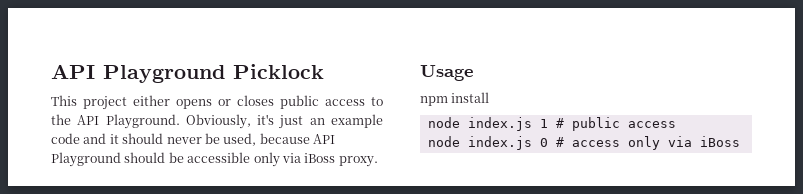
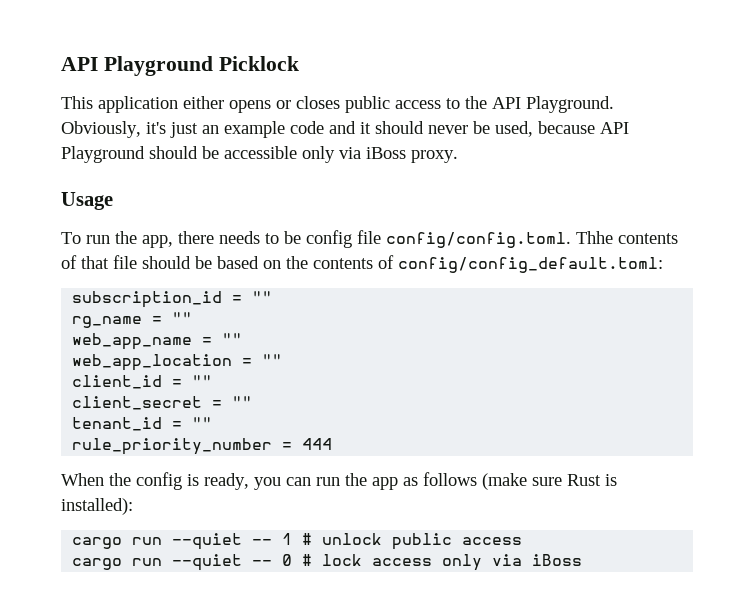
- This project either opens or closes public access to the API Playground.
+ This application either opens or closes public access to the API Playground.
- npm install
- node index.js 1 # public access
+ To run the app, there needs to be config file config/config.toml. Thhe contents of that file should be based on the contents of config/config_default.toml:
+ subscription_id = ""
+ rg_name = ""
+ web_app_name = ""
+ web_app_location = ""
+ client_id = ""
+ client_secret = ""
+ tenant_id = ""
+ rule_priority_number = 444
+ When the config is ready, you can run the app as follows (make sure Rust is installed):
+ cargo run --quiet -- 1 # unlock public access
- node index.js 0 # access only via iBoss
+ cargo run --quiet -- 0 # lock access only via iBoss

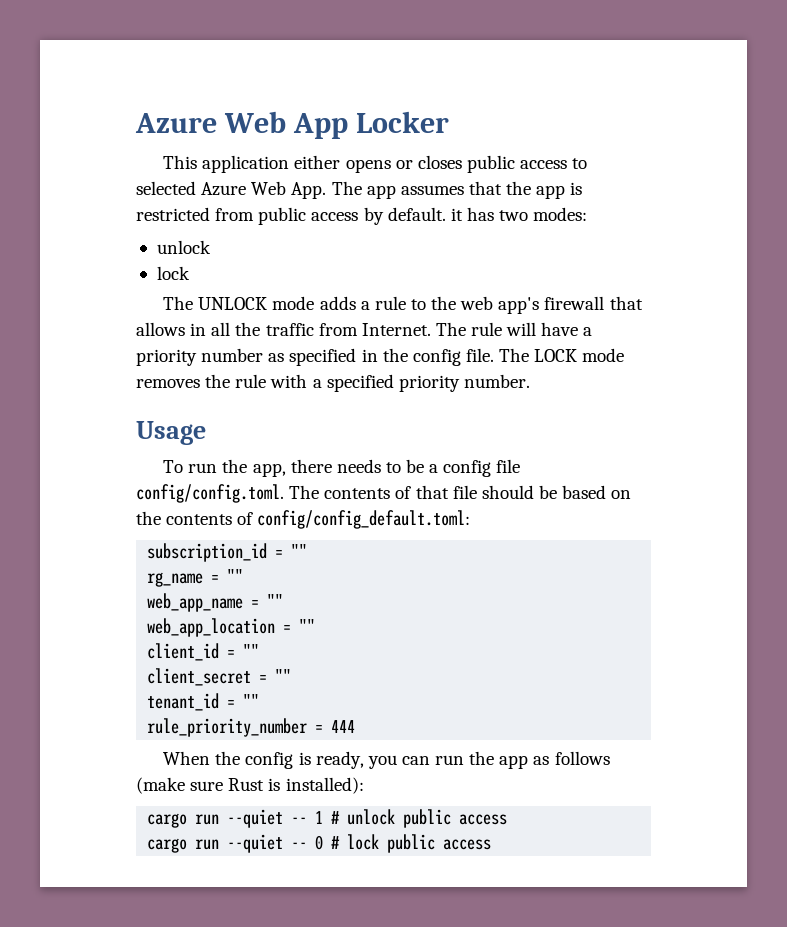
- API Playground Picklock
+ Azure Web App Locker
- This application either opens or closes public access to the API Playground. Obviously, it's just an example code and it should never be used, because API Playground should be accessible only via iBoss proxy.
+ This application either opens or closes public access to selected Azure Web App. The app assumes that the app is restricted from public access by default. it has two modes:
+ unlock
+ lock
+ The UNLOCK mode adds a rule to the web app's firewall that allows in all the traffic from Internet. The rule will have a priority number as specified in the config file. The LOCK mode removes the rule with a specified priority number.
- To run the app, there needs to be config file config/config.toml. Thhe contents of that file should be based on the contents of config/config_default.toml:
+ To run the app, there needs to be a config file config/config.toml. The contents of that file should be based on the contents of config/config_default.toml:
- cargo run --quiet -- 0 # lock access only via iBoss
+ cargo run --quiet -- 0 # lock public access

